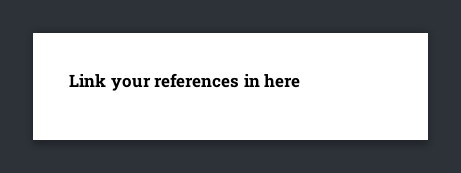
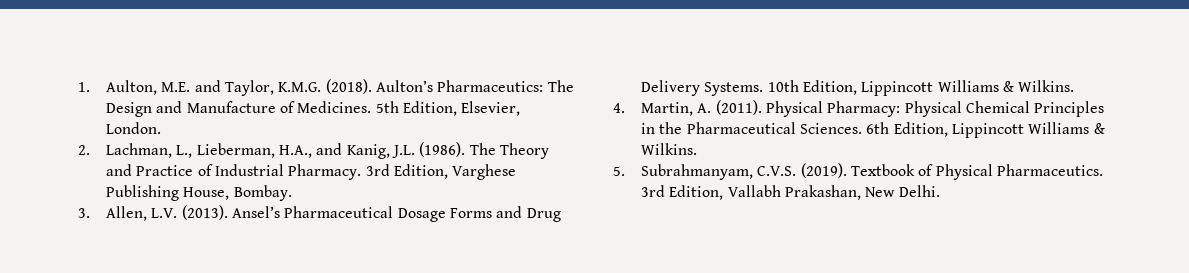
- Link your references in here
+ 1. Aulton, M.E. and Taylor, K.M.G. (2018). Aulton’s Pharmaceutics: The Design and Manufacture of Medicines. 5th Edition, Elsevier, London.
+ 2. Lachman, L., Lieberman, H.A., and Kanig, J.L. (1986). The Theory and Practice of Industrial Pharmacy. 3rd Edition, Varghese Publishing House, Bombay.
+ 3. Allen, L.V. (2013). Ansel’s Pharmaceutical Dosage Forms and Drug Delivery Systems. 10th Edition, Lippincott Williams & Wilkins.
+ 4. Martin, A. (2011). Physical Pharmacy: Physical Chemical Principles in the Pharmaceutical Sciences. 6th Edition, Lippincott Williams & Wilkins.
+ 5. Subrahmanyam, C.V.S. (2019). Textbook of Physical Pharmaceutics. 3rd Edition, Vallabh Prakashan, New Delhi.

